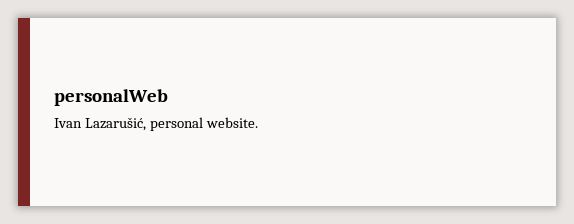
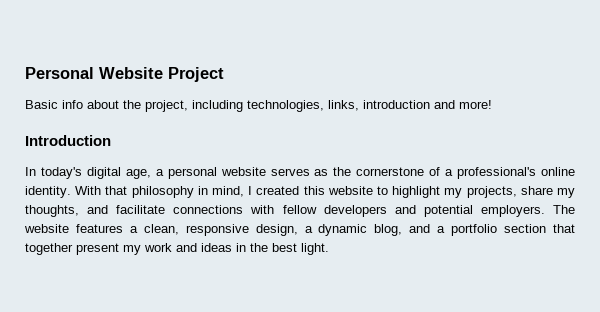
- personalWeb
- Ivan Lazarušić, personal website.
+ Personal Website Project
+ Basic info about the project, including technologies, links, introduction and more!
+ Introduction
+ In today's digital age, a personal website serves as the cornerstone of a professional's online identity. With that philosophy in mind, I created this website to highlight my projects, share my thoughts, and facilitate connections with fellow developers and potential employers. The website features a clean, responsive design, a dynamic blog, and a portfolio section that together present my work and ideas in the best light.

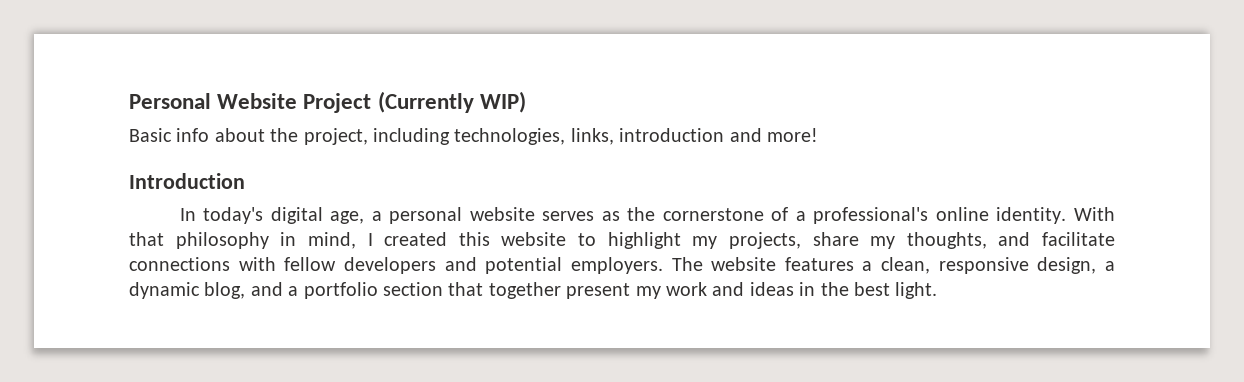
- Personal Website Project
+ Personal Website Project (Currently WIP)

